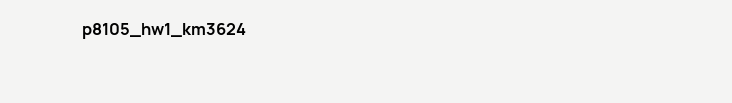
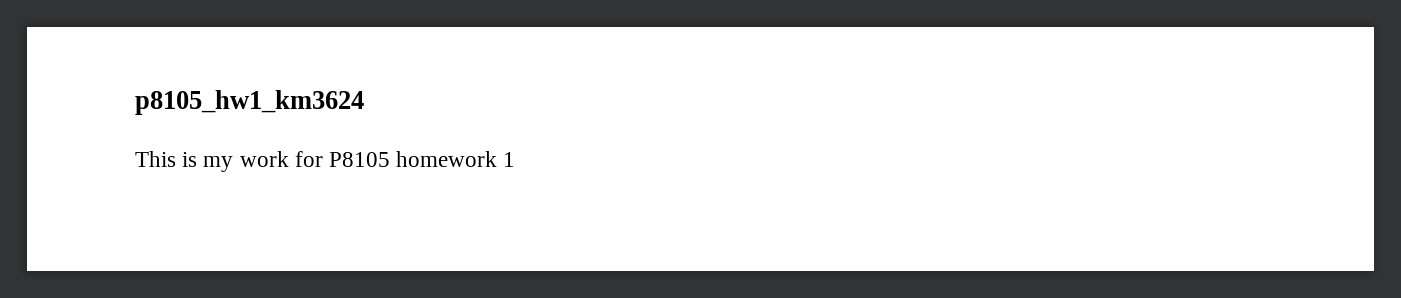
+ This is my work for P8105 homework 1

